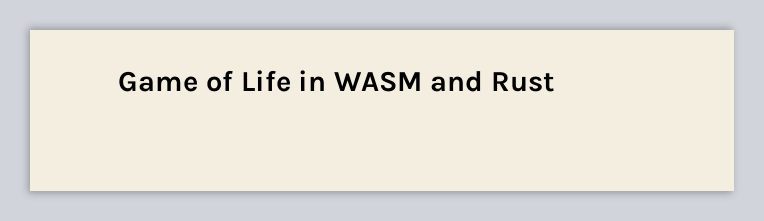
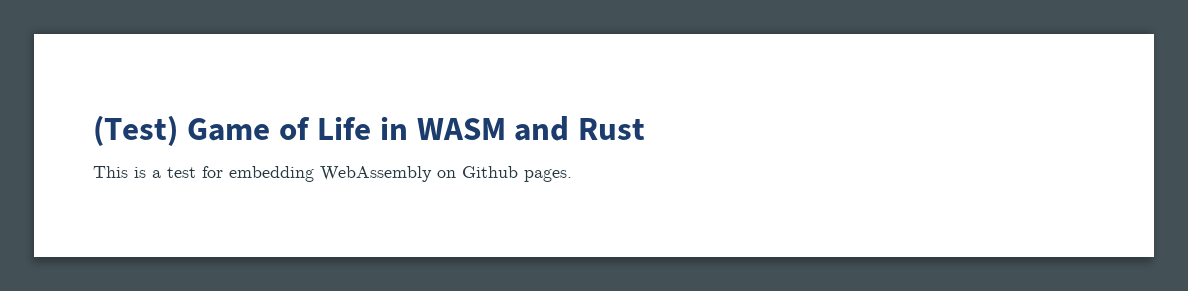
- Game of Life in WASM and Rust
+ (Test) Game of Life in WASM and Rust
+ This is a test for embedding WebAssembly on Github pages.

